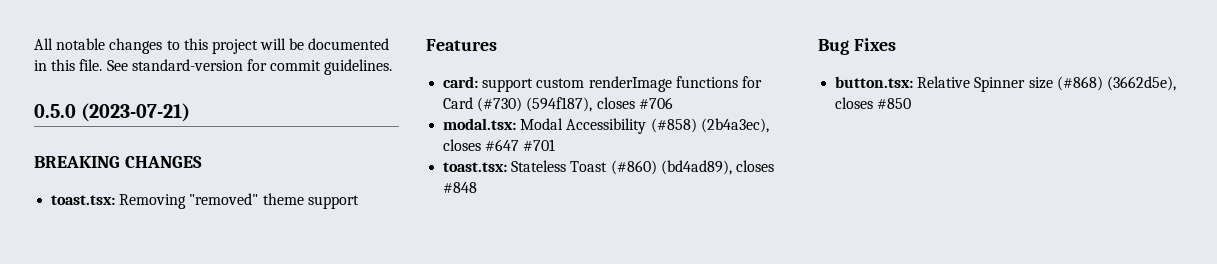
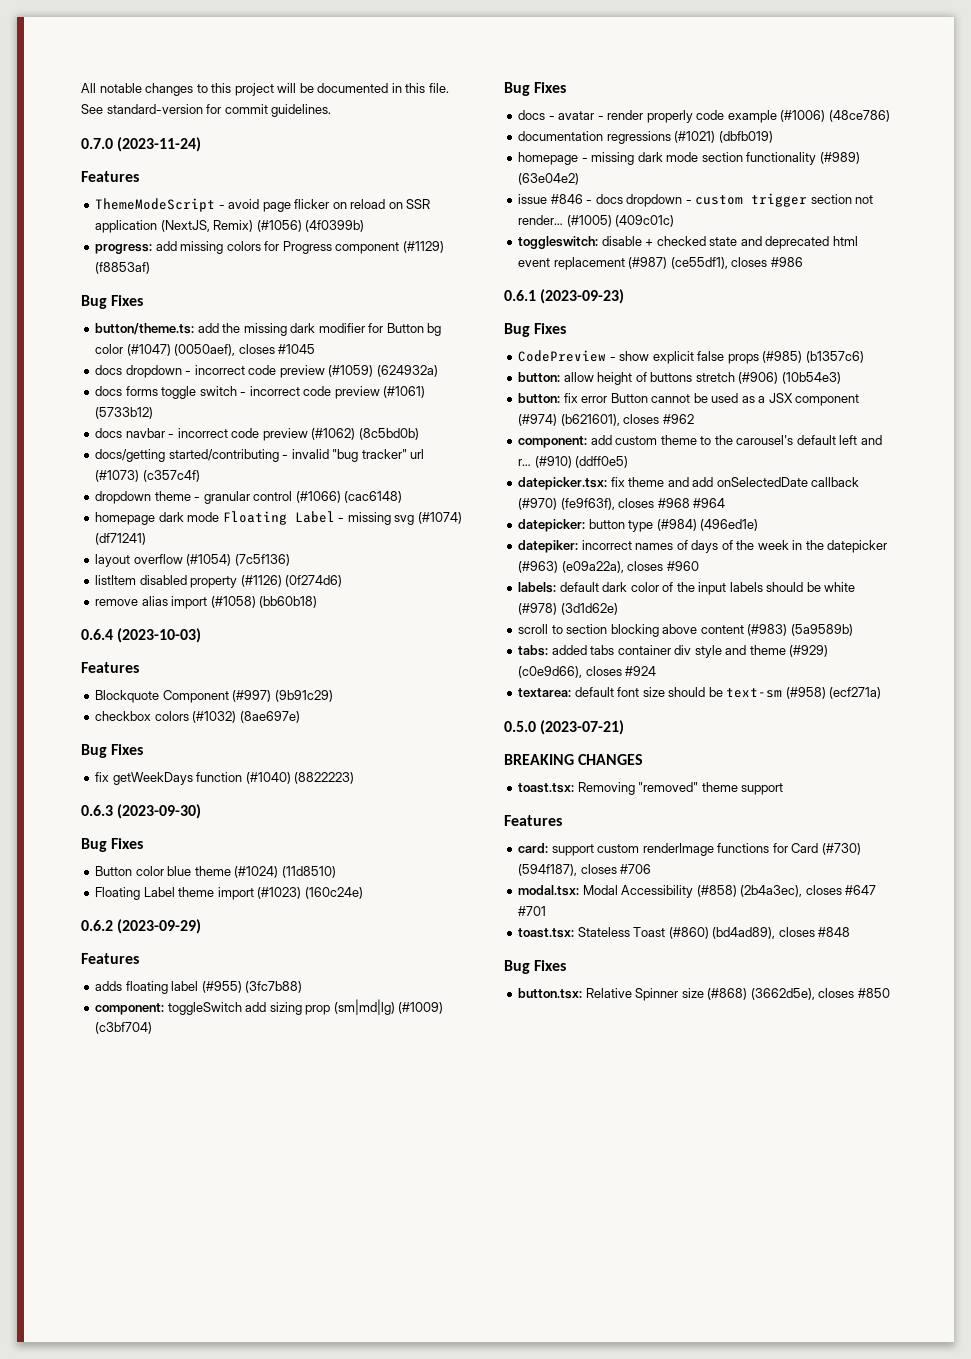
+ 0.7.0 (2023-11-24)
+ Features
+ ThemeModeScript - avoid page flicker on reload on SSR application (NextJS, Remix) (#1056) (4f0399b)
+ progress: add missing colors for Progress component (#1129) (f8853af)
+ Bug Fixes
+ button/theme.ts: add the missing dark modifier for Button bg color (#1047) (0050aef), closes #1045
+ docs dropdown - incorrect code preview (#1059) (624932a)
+ docs forms toggle switch - incorrect code preview (#1061) (5733b12)
+ docs navbar - incorrect code preview (#1062) (8c5bd0b)
+ docs/getting started/contributing - invalid "bug tracker" url (#1073) (c357c4f)
+ dropdown theme - granular control (#1066) (cac6148)
+ homepage dark mode Floating Label - missing svg (#1074) (df71241)
+ layout overflow (#1054) (7c5f136)
+ listItem disabled property (#1126) (0f274d6)
+ remove alias import (#1058) (bb60b18)
+ 0.6.4 (2023-10-03)
+ Features
+ Blockquote Component (#997) (9b91c29)
+ checkbox colors (#1032) (8ae697e)
+ Bug Fixes
+ fix getWeekDays function (#1040) (8822223)
+ 0.6.3 (2023-09-30)
+ Bug Fixes
+ Button color blue theme (#1024) (11d8510)
+ Floating Label theme import (#1023) (160c24e)
+ 0.6.2 (2023-09-29)
+ Features
+ adds floating label (#955) (3fc7b88)
+ component: toggleSwitch add sizing prop (sm|md|lg) (#1009) (c3bf704)
+ Bug Fixes
+ docs - avatar - render properly code example (#1006) (48ce786)
+ documentation regressions (#1021) (dbfb019)
+ homepage - missing dark mode section functionality (#989) (63e04e2)
+ issue #846 - docs dropdown - custom trigger section not render… (#1005) (409c01c)
+ toggleswitch: disable + checked state and deprecated html event replacement (#987) (ce55df1), closes #986
+ 0.6.1 (2023-09-23)
+ Bug Fixes
+ CodePreview - show explicit false props (#985) (b1357c6)
+ button: allow height of buttons stretch (#906) (10b54e3)
+ button: fix error Button cannot be used as a JSX component (#974) (b621601), closes #962
+ component: add custom theme to the carousel's default left and r… (#910) (ddff0e5)
+ datepicker.tsx: fix theme and add onSelectedDate callback (#970) (fe9f63f), closes #968 #964
+ datepicker: button type (#984) (496ed1e)
+ datepiker: incorrect names of days of the week in the datepicker (#963) (e09a22a), closes #960
+ labels: default dark color of the input labels should be white (#978) (3d1d62e)
+ scroll to section blocking above content (#983) (5a9589b)
+ tabs: added tabs container div style and theme (#929) (c0e9d66), closes #924
+ textarea: default font size should be text-sm (#958) (ecf271a)

